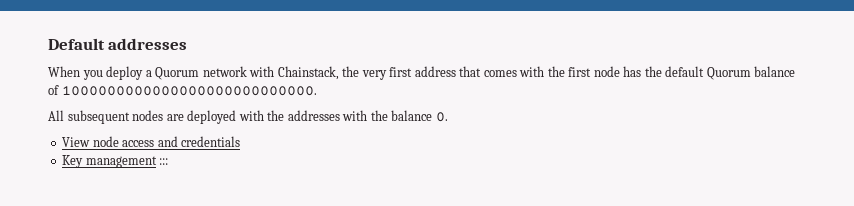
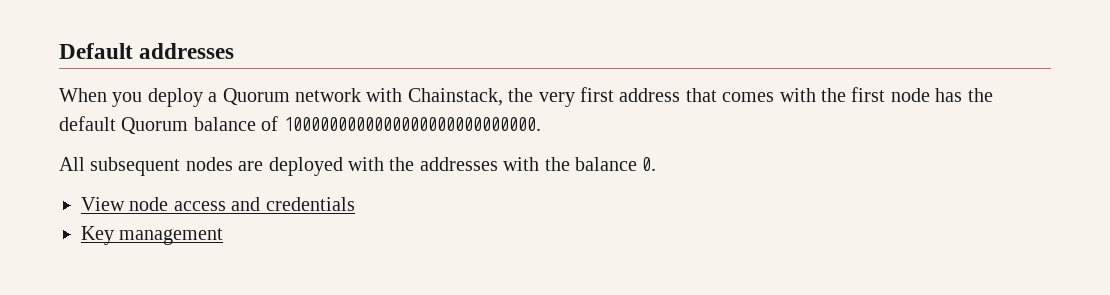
- Key management :::
+ Key management

